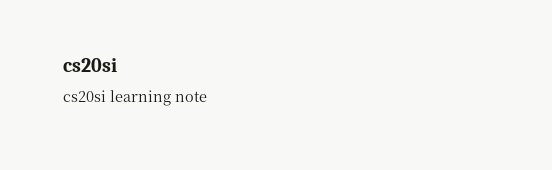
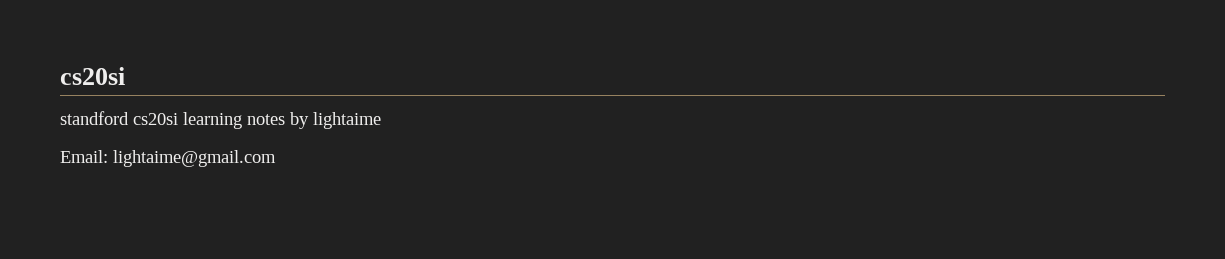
- cs20si learning note
+ standford cs20si learning notes by lightaime
+ Email: lightaime@gmail.com

